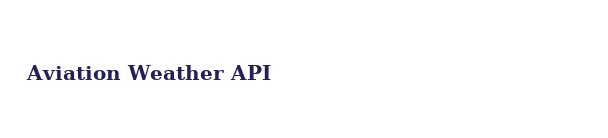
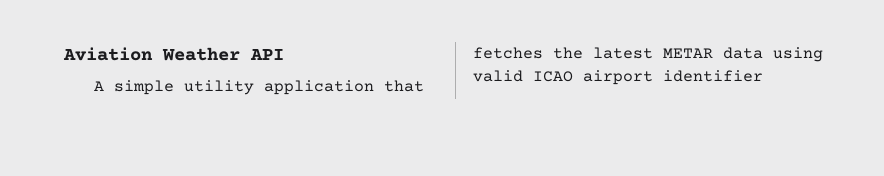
+ A simple utility application that fetches the latest METAR data using valid ICAO airport identifier

